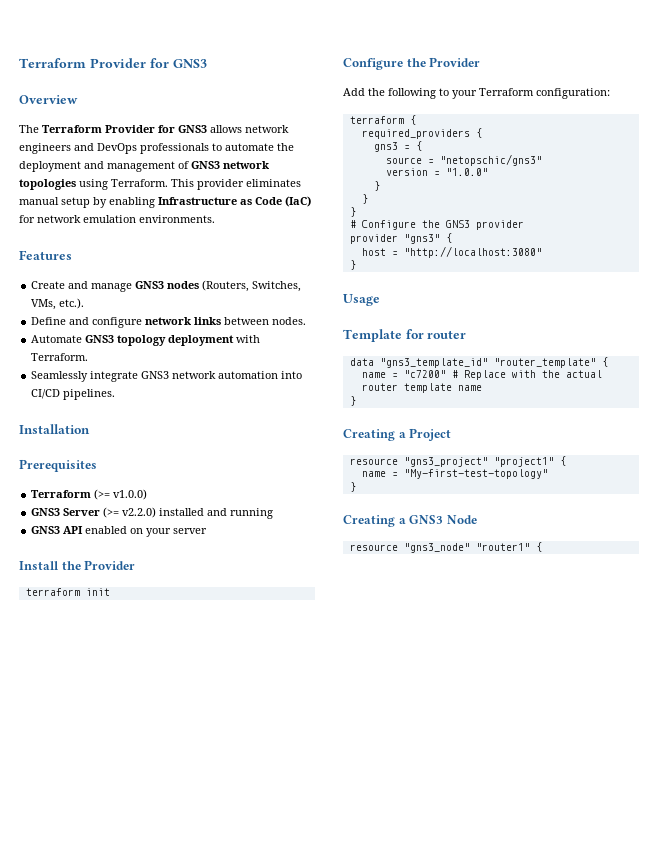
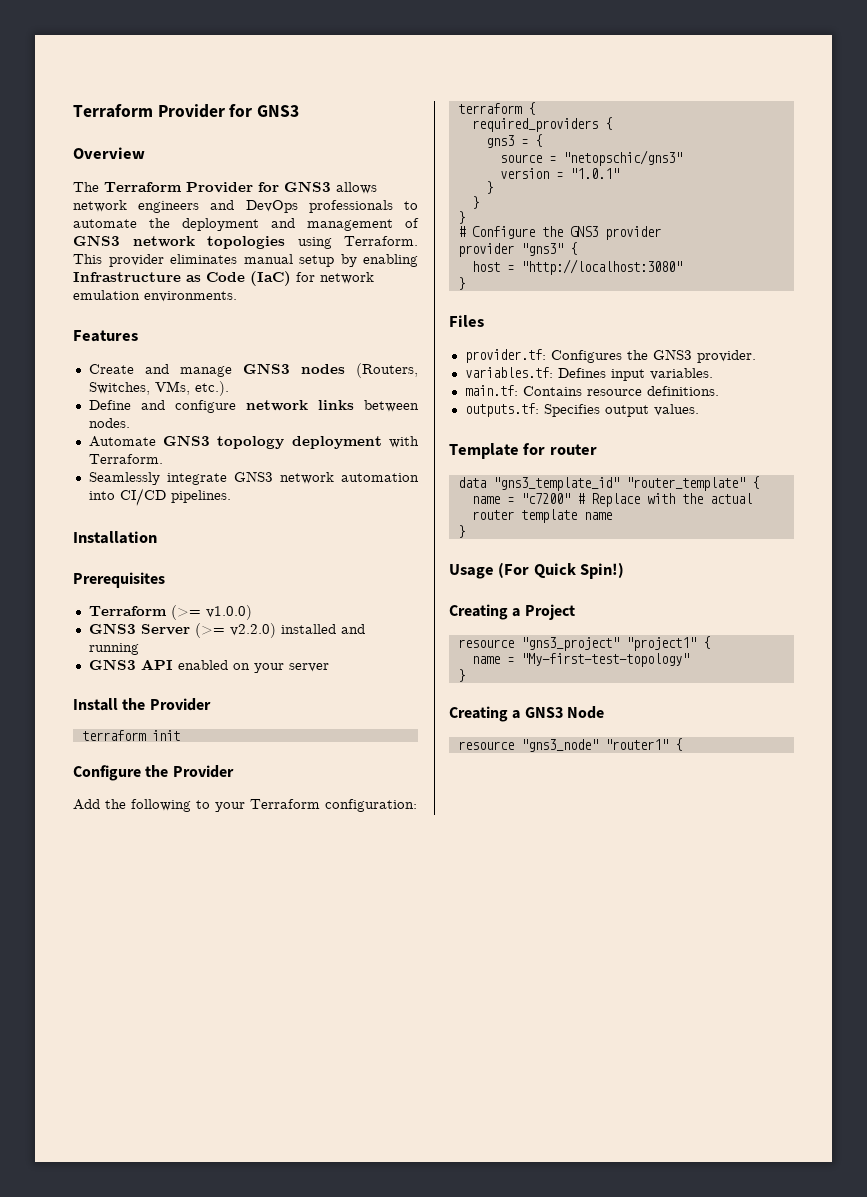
- version = "1.0.0"
+ version = "1.0.1"
- Usage
+ Files
+ provider.tf: Configures the GNS3 provider.
+ variables.tf: Defines input variables.
+ main.tf: Contains resource definitions.
+ outputs.tf: Specifies output values.
+ Usage (For Quick Spin!)

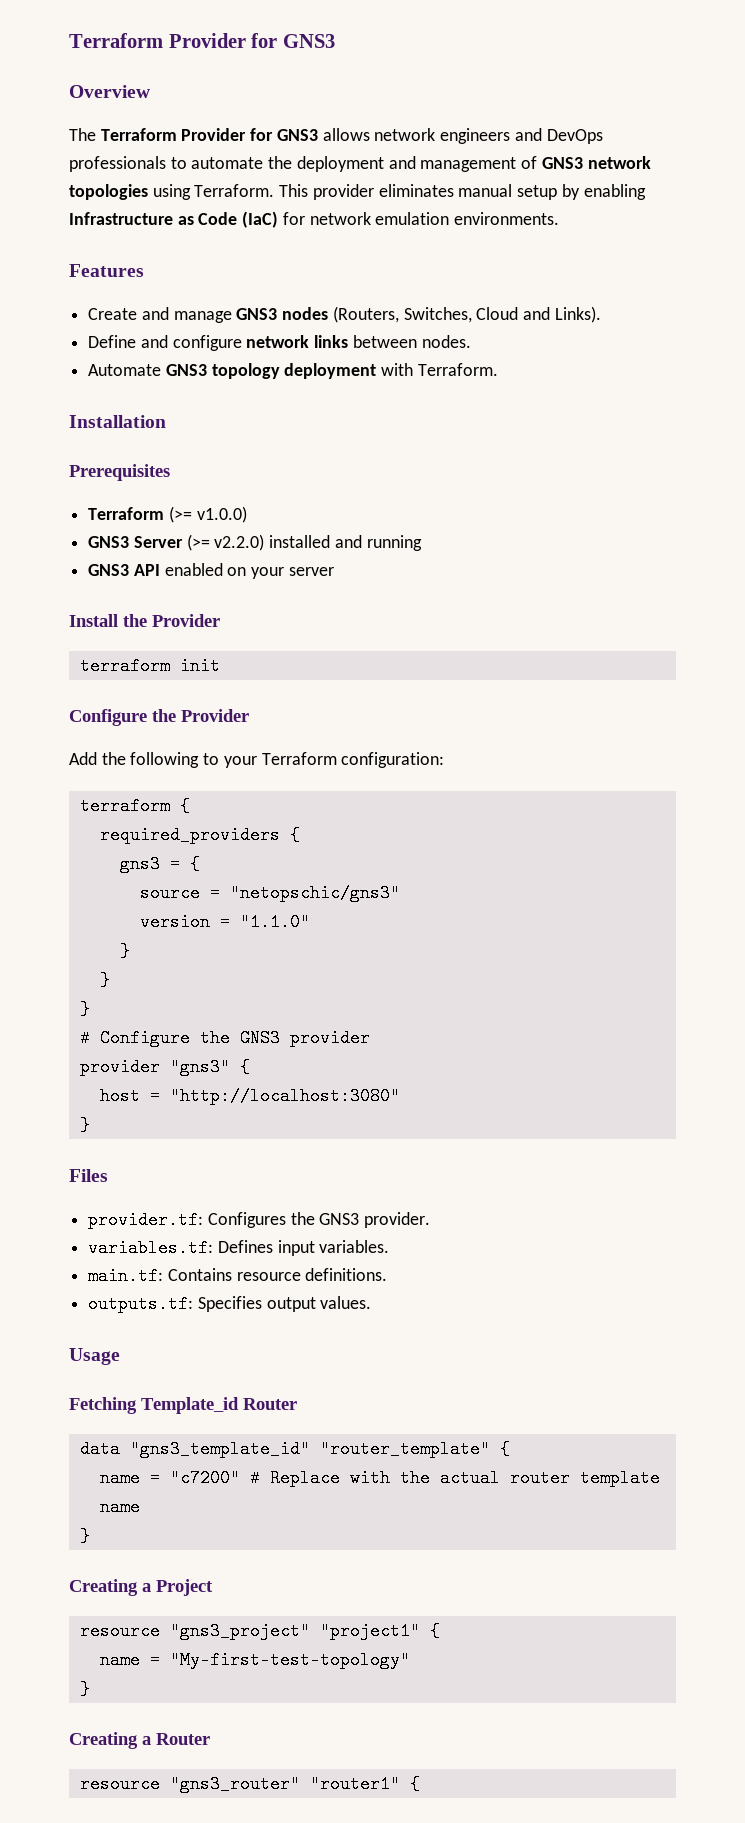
- Create and manage GNS3 nodes (Routers, Switches, VMs, etc.).
+ Create and manage GNS3 nodes (Routers, Switches, Cloud and Links).
- Seamlessly integrate GNS3 network automation into CI/CD pipelines.
- version = "1.0.1"
+ version = "1.1.0"
- Template for router
+ Usage
+ Fetching Template_id Router
- Usage (For Quick Spin!)
- Creating a GNS3 Node
- resource "gns3_node" "router1" {
+ Creating a Router
+ resource "gns3_router" "router1" {

